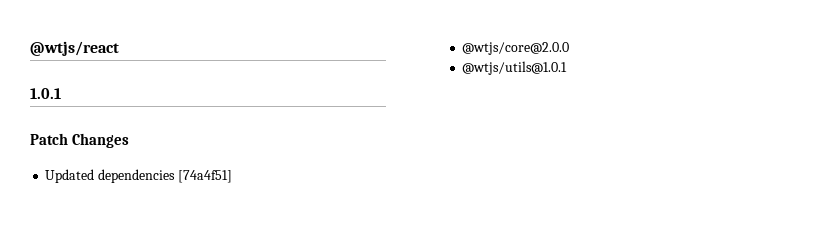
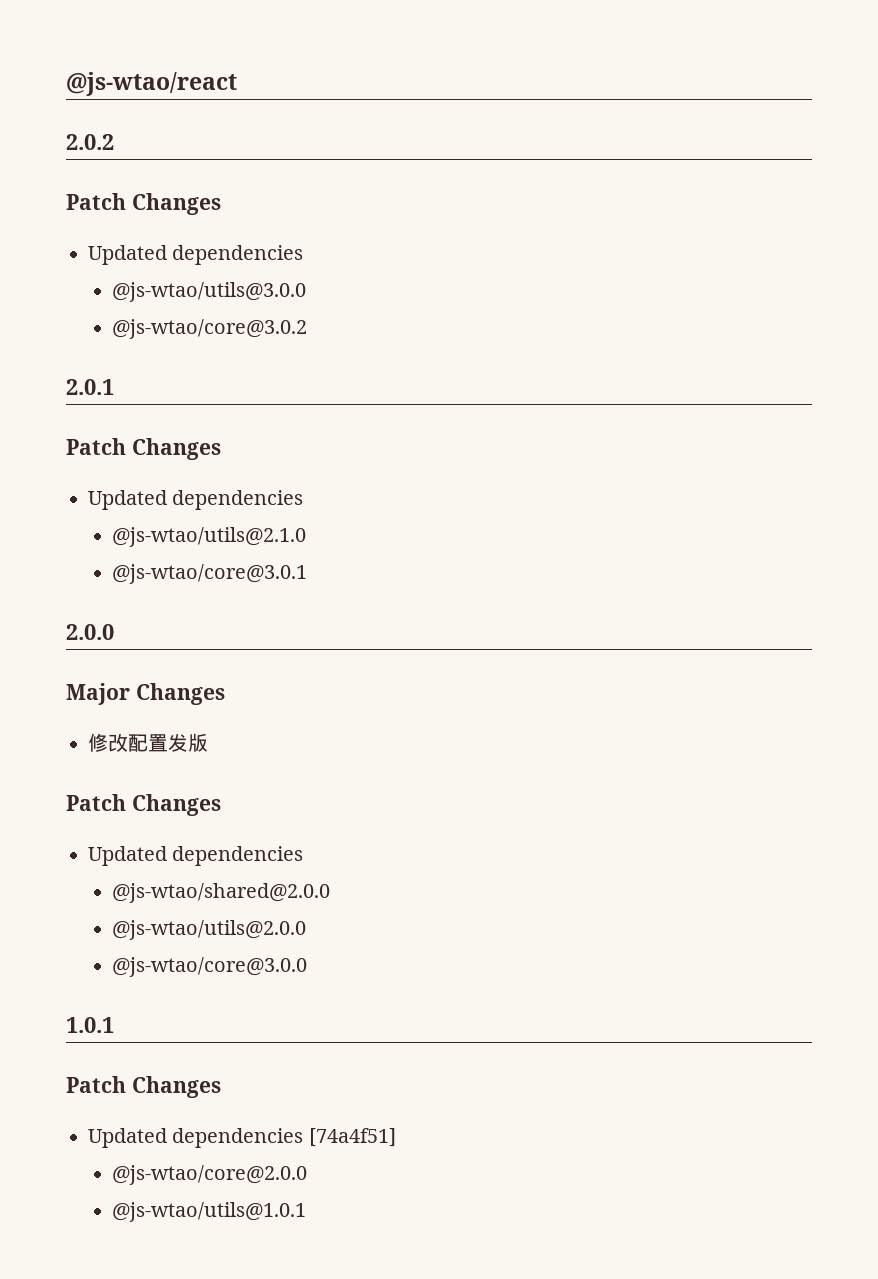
- @wtjs/react
+ @js-wtao/react
+ 2.0.2
+ Patch Changes
+ Updated dependencies
+ @js-wtao/utils@3.0.0
+ @js-wtao/core@3.0.2
+ 2.0.1
+ Patch Changes
+ Updated dependencies
+ @js-wtao/utils@2.1.0
+ @js-wtao/core@3.0.1
+ 2.0.0
+ Major Changes
+ 修改配置发版
+ Patch Changes
+ Updated dependencies
+ @js-wtao/shared@2.0.0
+ @js-wtao/utils@2.0.0
+ @js-wtao/core@3.0.0
- @wtjs/core@2.0.0
- @wtjs/utils@1.0.1
+ @js-wtao/core@2.0.0
+ @js-wtao/utils@1.0.1

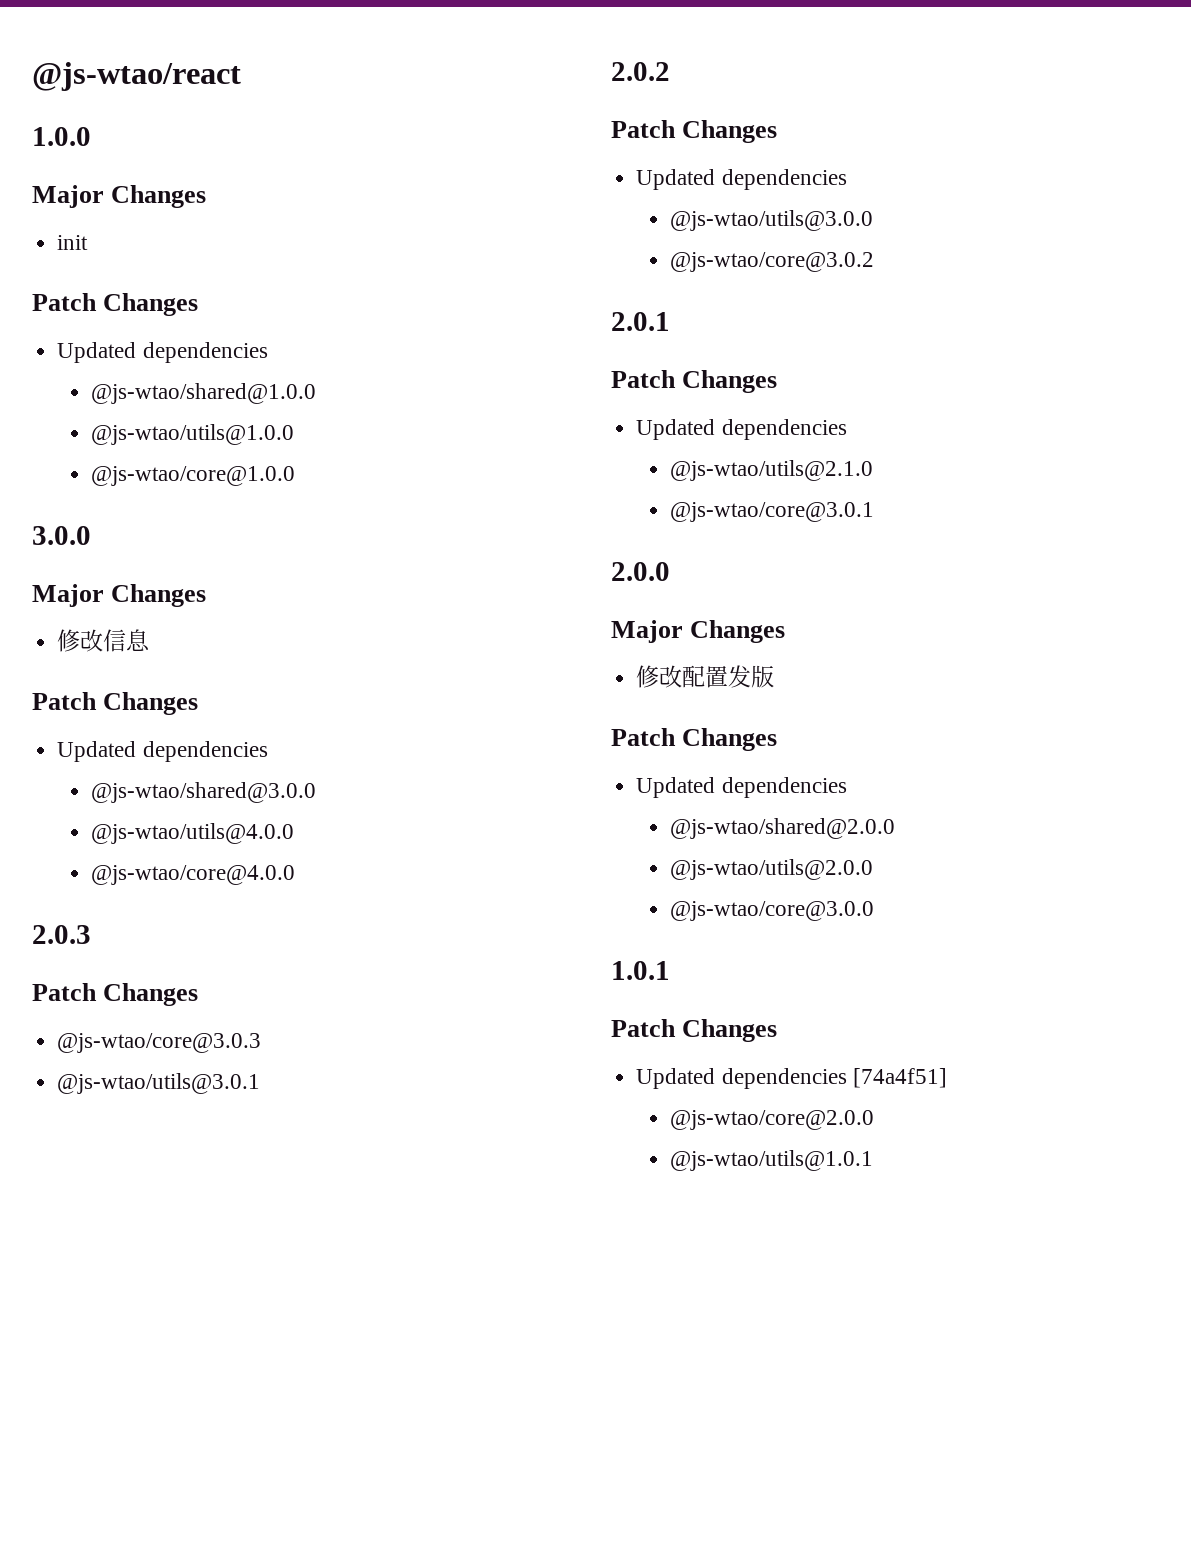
+ 1.0.0
+ Major Changes
+ init
+ Patch Changes
+ Updated dependencies
+ @js-wtao/shared@1.0.0
+ @js-wtao/utils@1.0.0
+ @js-wtao/core@1.0.0
+ 3.0.0
+ Major Changes
+ 修改信息
+ Patch Changes
+ Updated dependencies
+ @js-wtao/shared@3.0.0
+ @js-wtao/utils@4.0.0
+ @js-wtao/core@4.0.0
+ 2.0.3
+ Patch Changes
+ @js-wtao/core@3.0.3
+ @js-wtao/utils@3.0.1

